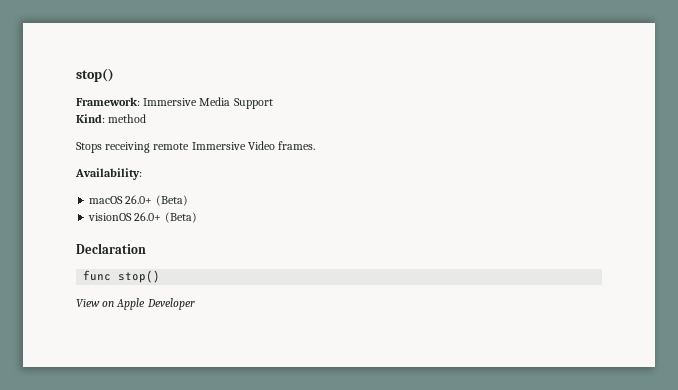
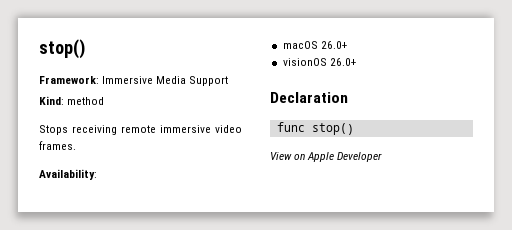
- Stops receiving remote Immersive Video frames.
+ Stops receiving remote immersive video frames.
- macOS 26.0+ (Beta)
+ macOS 26.0+
- visionOS 26.0+ (Beta)
+ visionOS 26.0+

